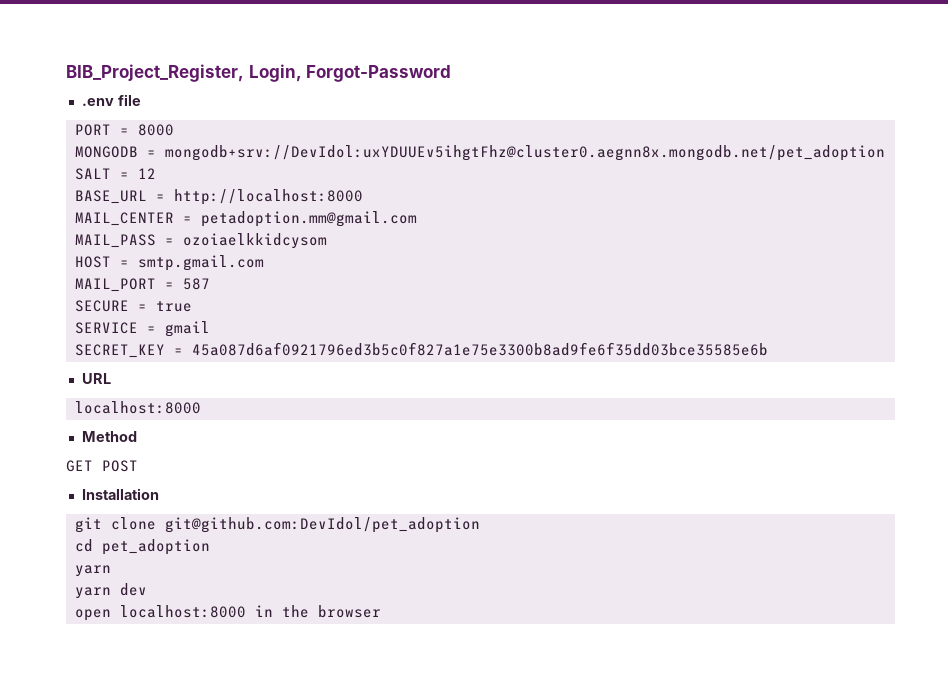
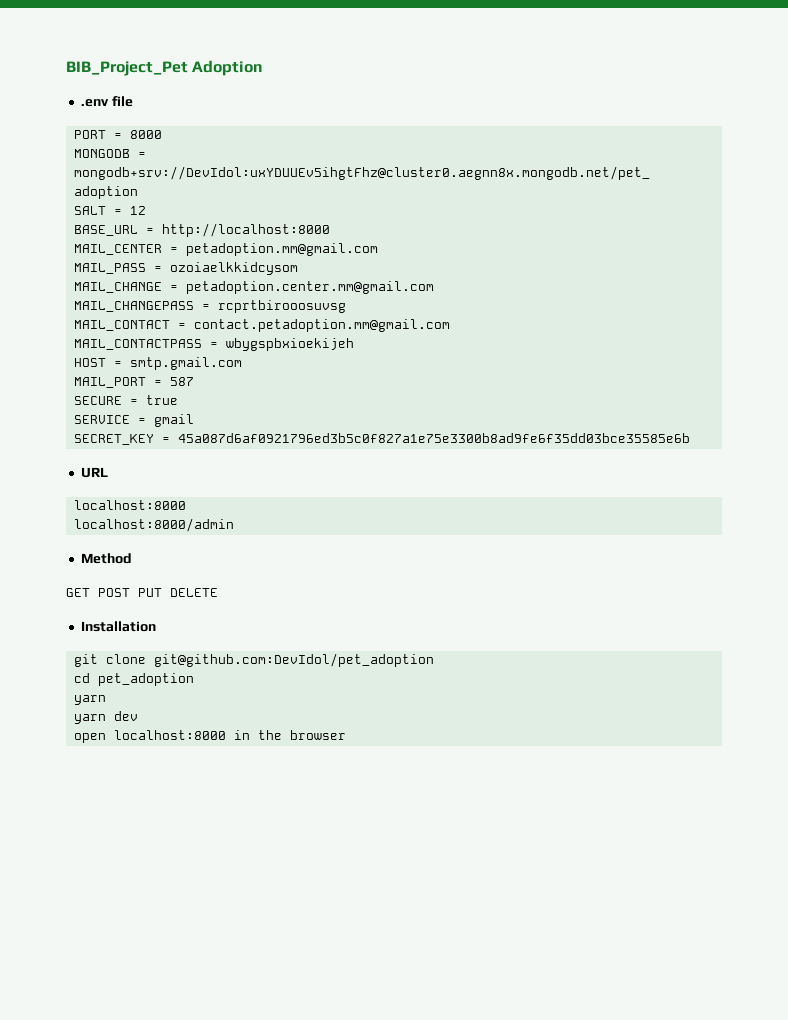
- BIB_Project_Register, Login, Forgot-Password
+ BIB_Project_Pet Adoption
+ MAIL_CHANGE = petadoption.center.mm@gmail.com
+ MAIL_CHANGEPASS = rcprtbirooosuvsg
+ MAIL_CONTACT = contact.petadoption.mm@gmail.com
+ MAIL_CONTACTPASS = wbygspbxioekijeh
+ localhost:8000/admin
- GET POST
+ GET POST PUT DELETE

